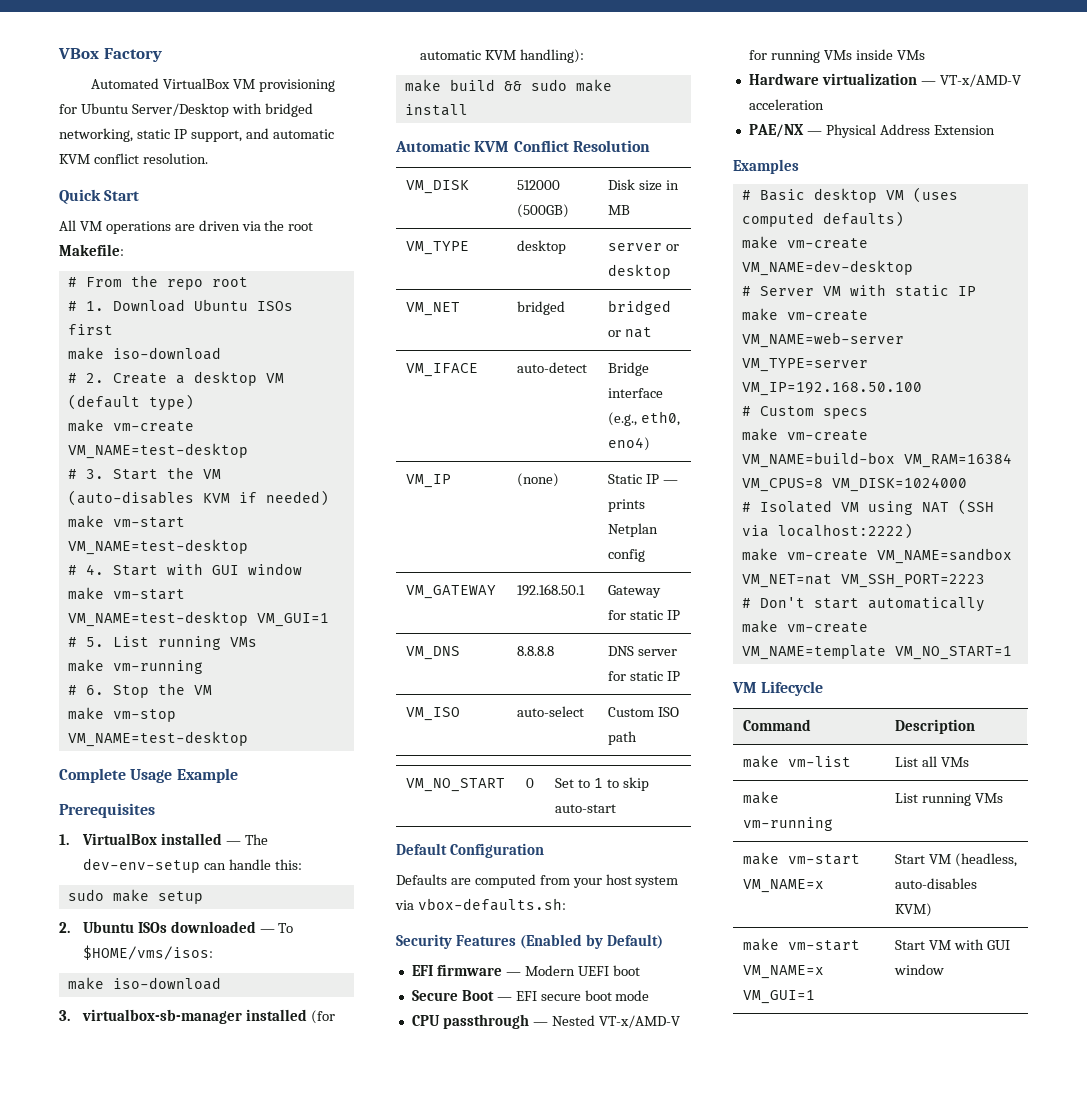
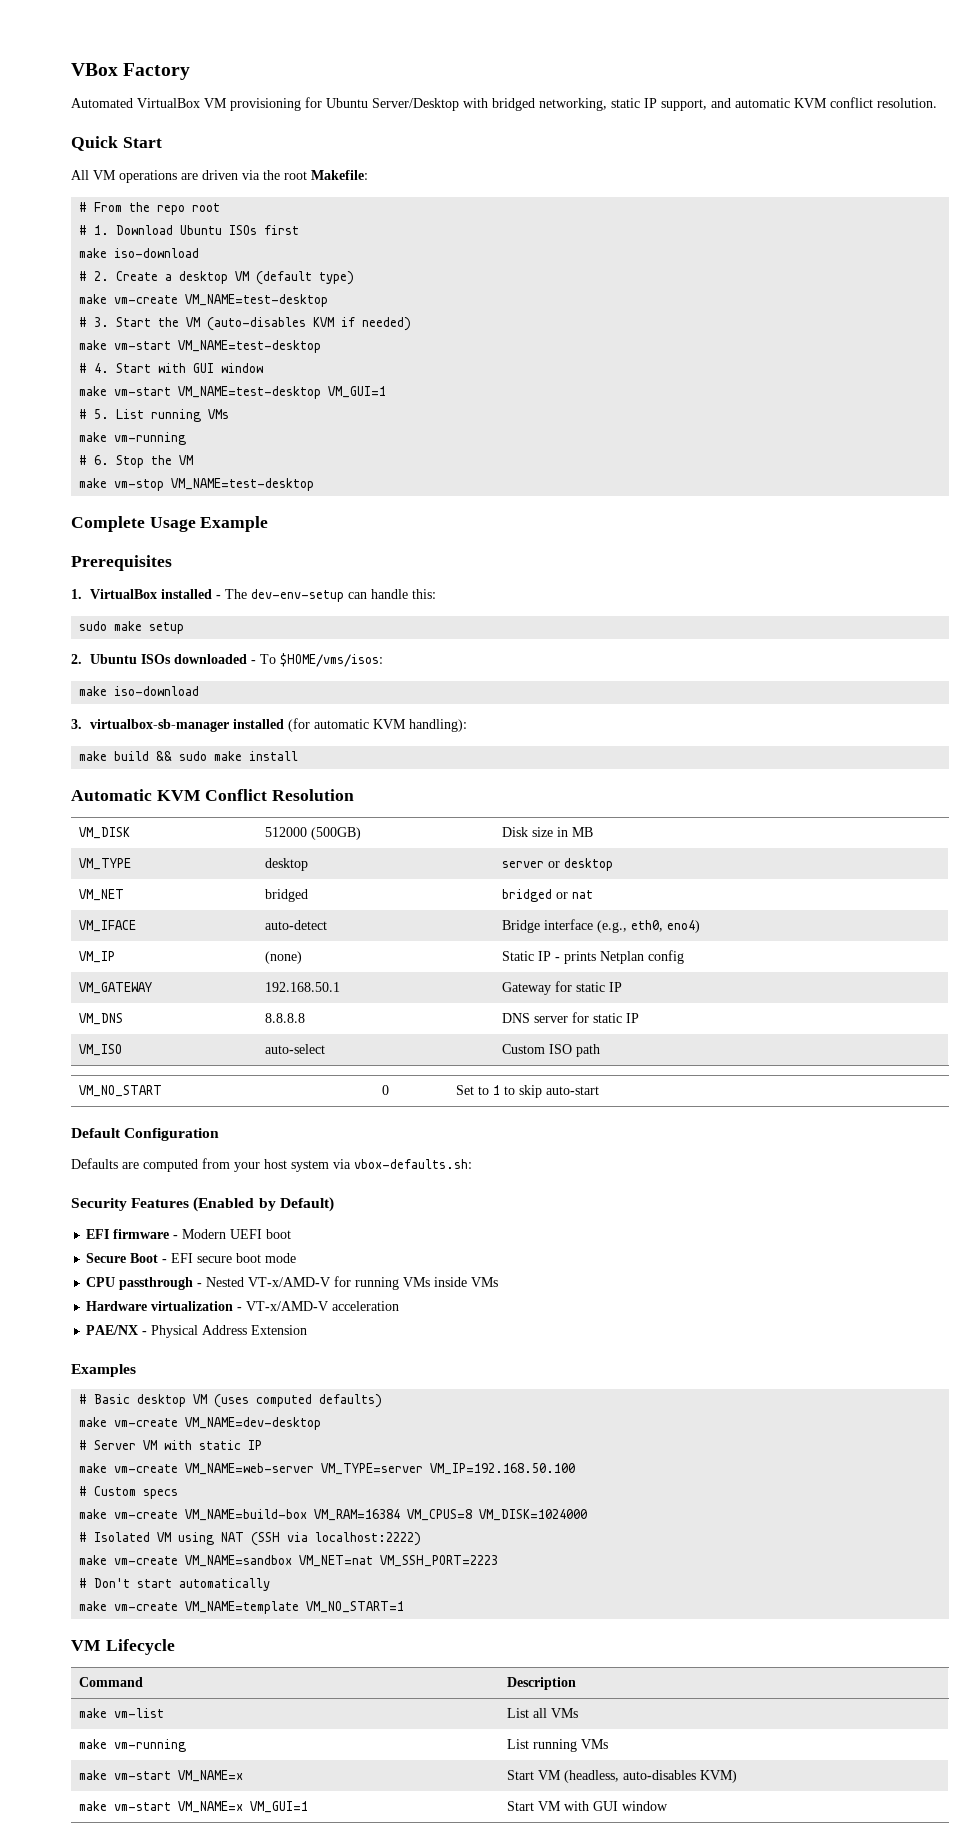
- 1. VirtualBox installed — The dev-env-setup can handle this:
+ 1. VirtualBox installed - The dev-env-setup can handle this:
- 2. Ubuntu ISOs downloaded — To $HOME/vms/isos:
+ 2. Ubuntu ISOs downloaded - To $HOME/vms/isos:
- VM_IP | (none) | Static IP — prints Netplan config
+ VM_IP | (none) | Static IP - prints Netplan config
- EFI firmware — Modern UEFI boot
+ EFI firmware - Modern UEFI boot
- Secure Boot — EFI secure boot mode
+ Secure Boot - EFI secure boot mode
- CPU passthrough — Nested VT-x/AMD-V for running VMs inside VMs
+ CPU passthrough - Nested VT-x/AMD-V for running VMs inside VMs
- Hardware virtualization — VT-x/AMD-V acceleration
+ Hardware virtualization - VT-x/AMD-V acceleration
- PAE/NX — Physical Address Extension
+ PAE/NX - Physical Address Extension

